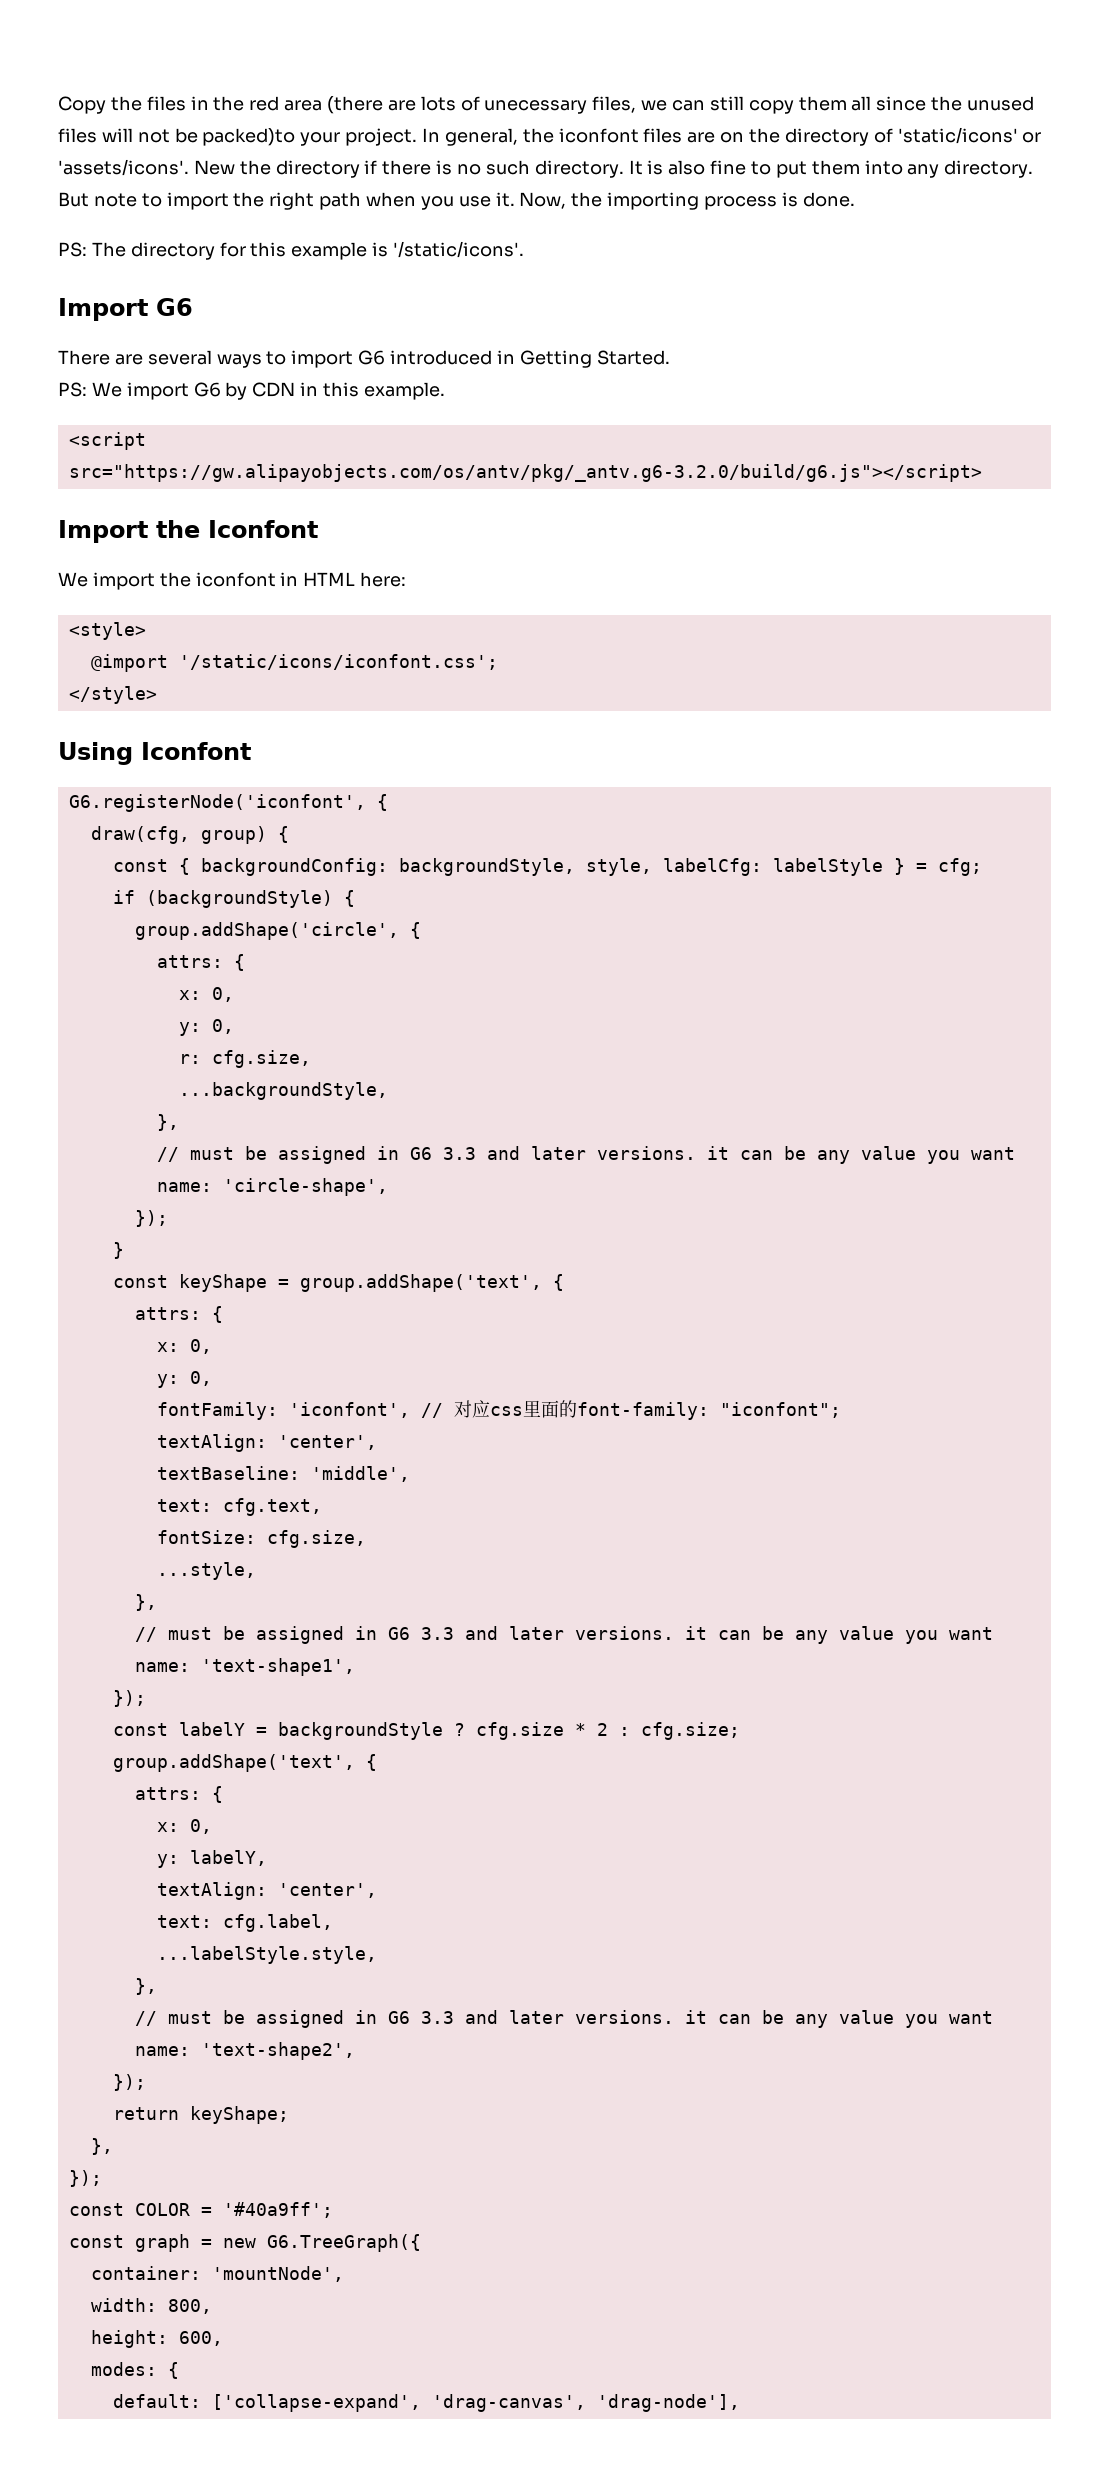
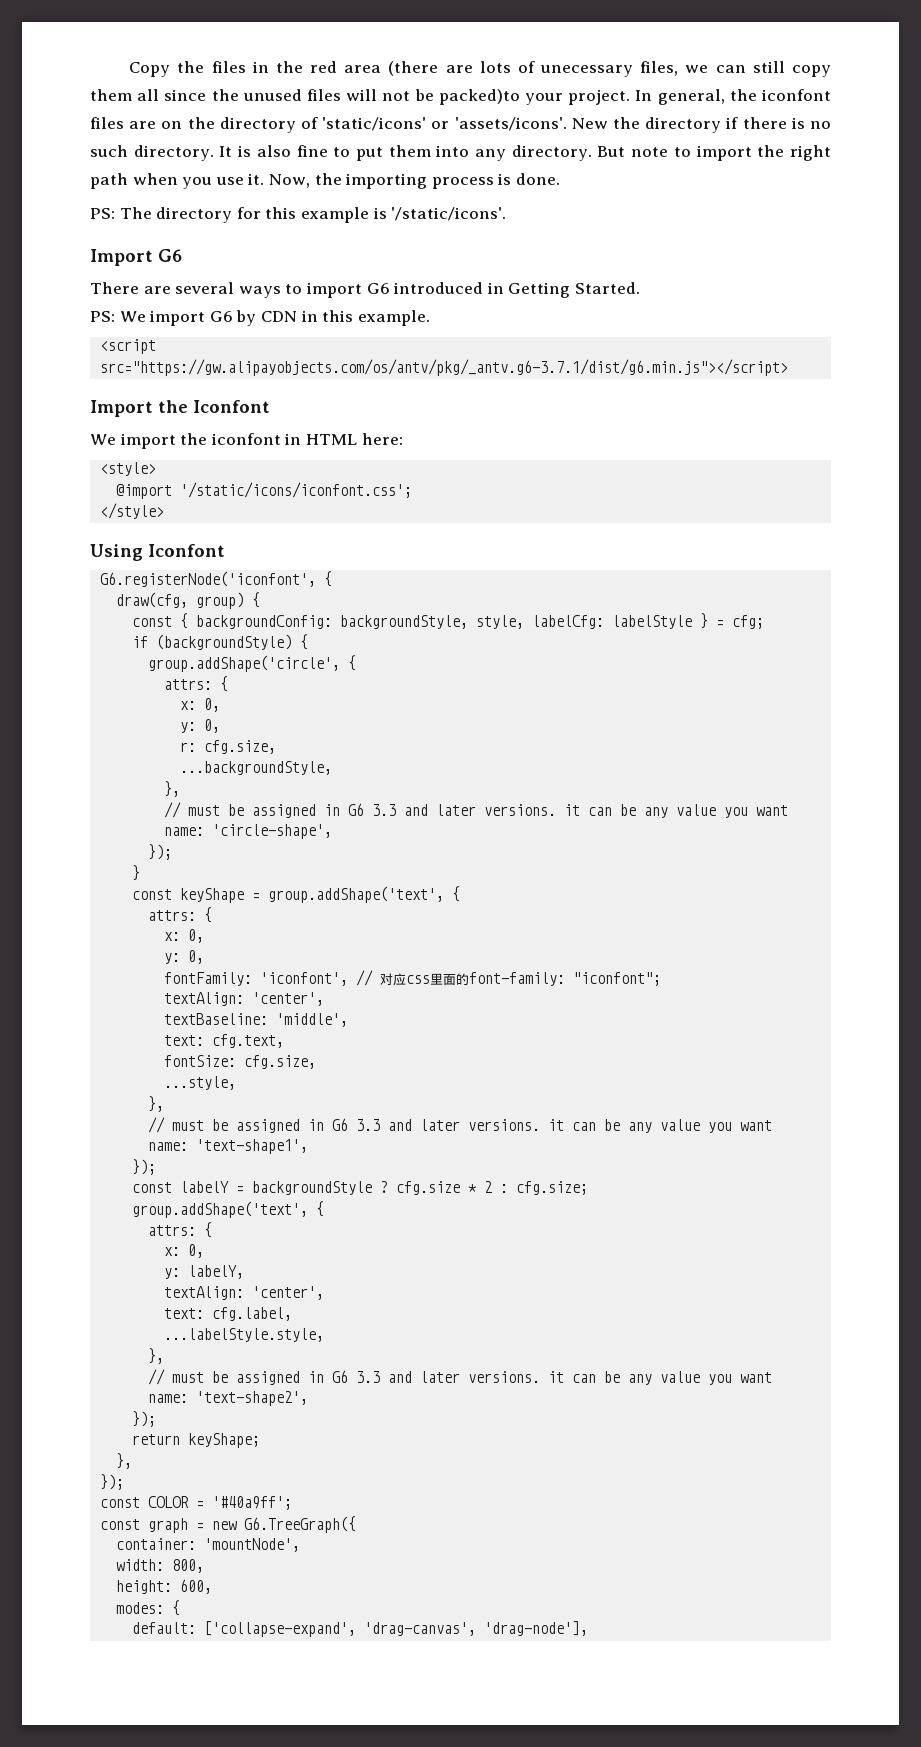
- <script src="https://gw.alipayobjects.com/os/antv/pkg/_antv.g6-3.2.0/build/g6.js"></script>
+ <script src="https://gw.alipayobjects.com/os/antv/pkg/_antv.g6-3.7.1/dist/g6.min.js"></script>

